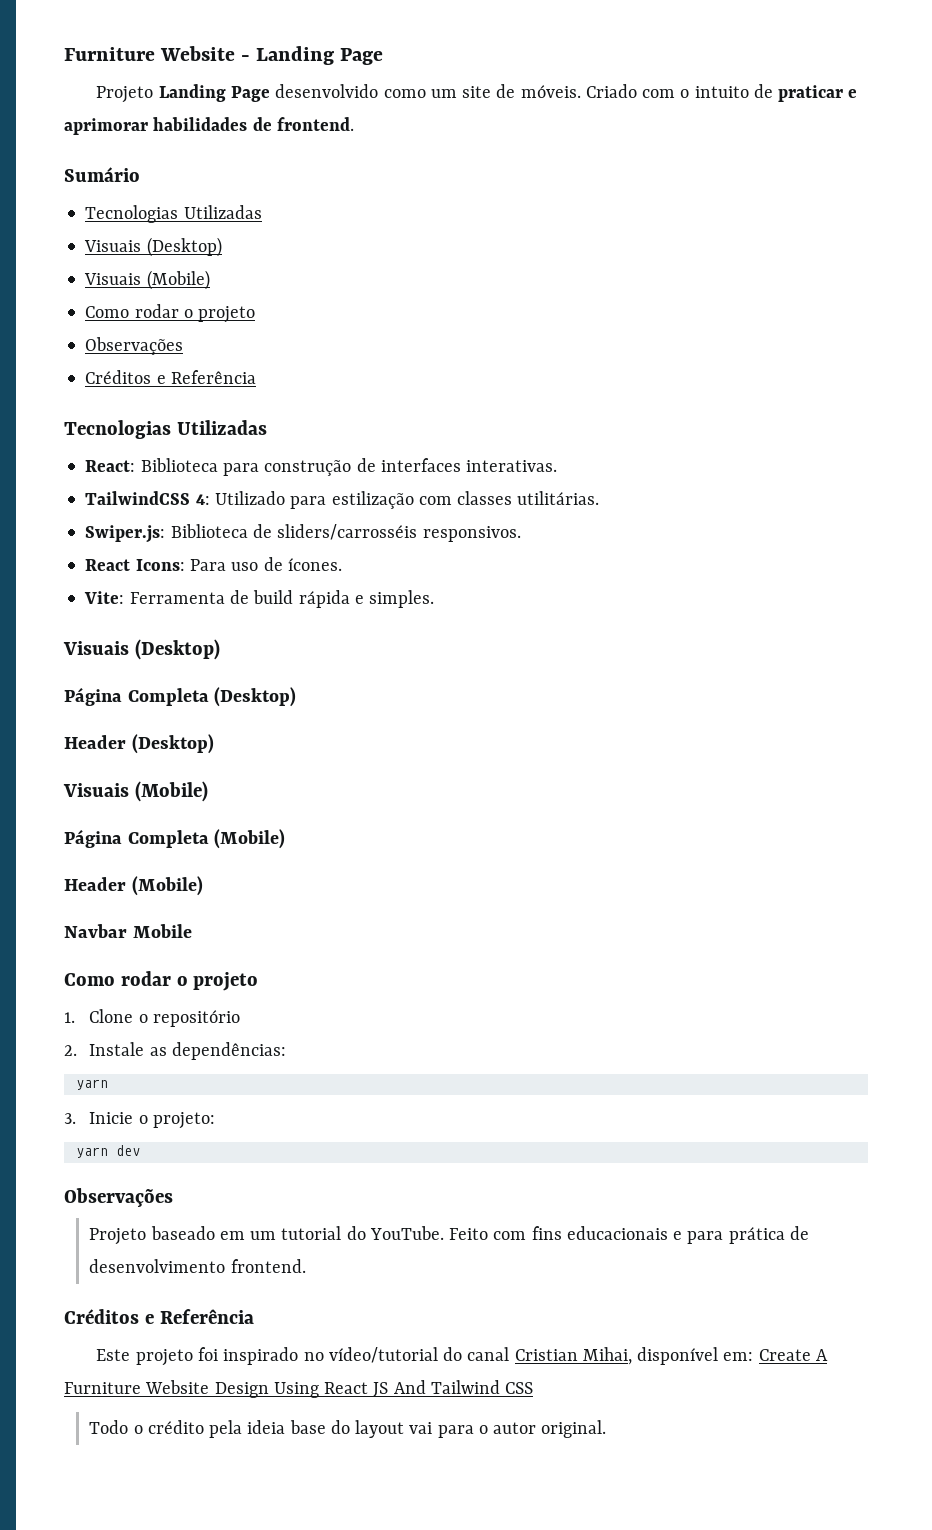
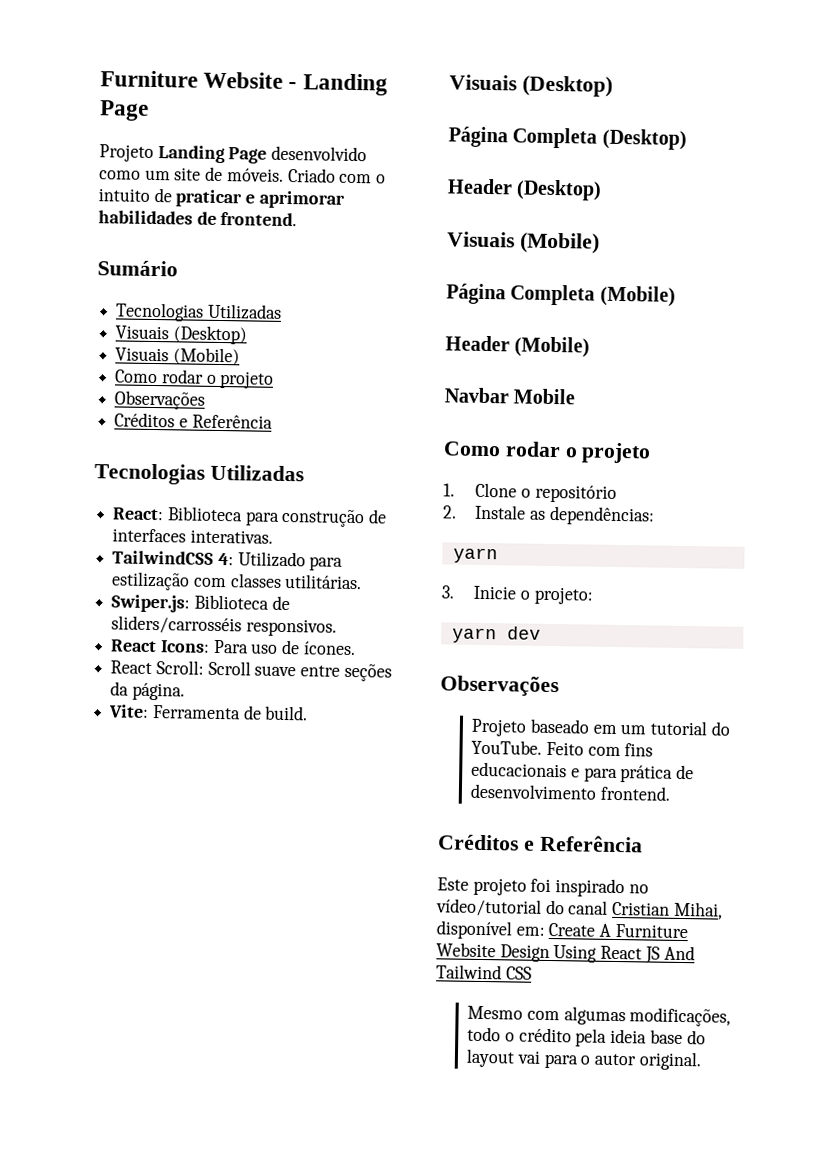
+ React Scroll: Scroll suave entre seções da página.
- Vite: Ferramenta de build rápida e simples.
+ Vite: Ferramenta de build.
- Todo o crédito pela ideia base do layout vai para o autor original.
+ Mesmo com algumas modificações, todo o crédito pela ideia base do layout vai para o autor original.

